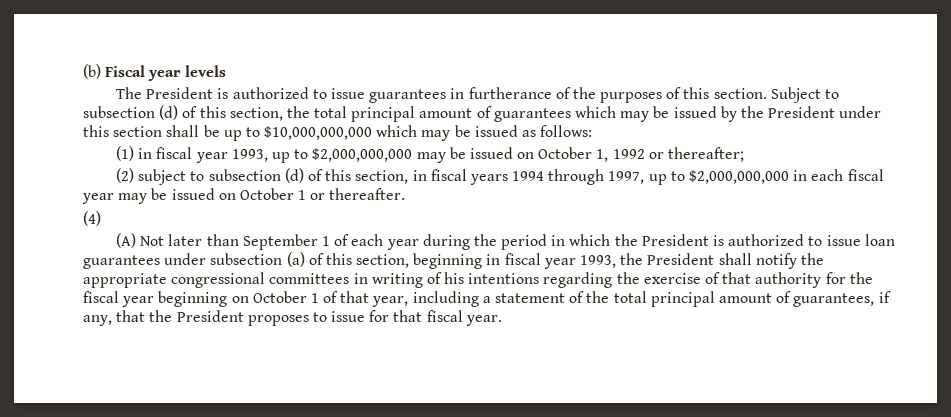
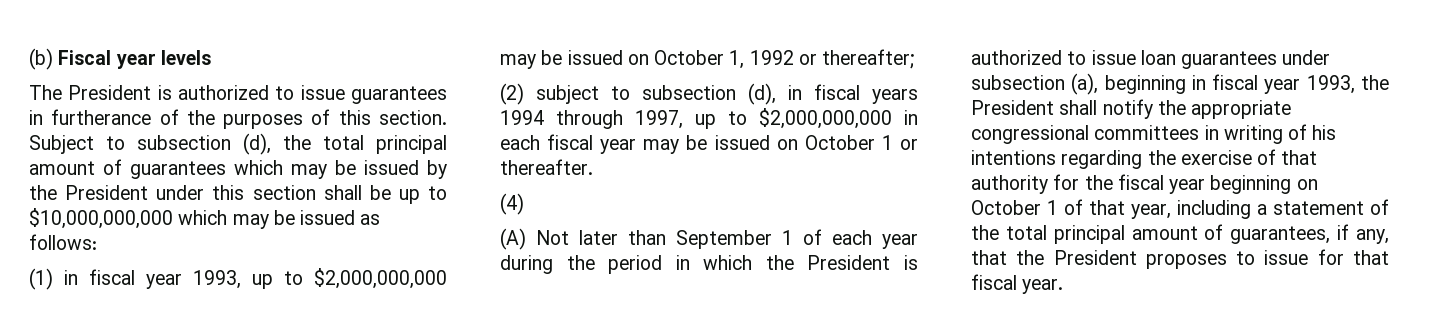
- Subject to subsection (d) of this section, the total principal amount of guarantees which may be issued by the President under this section shall be up to $10,000,000,000 which may be issued as follows:
+ Subject to subsection (d), the total principal amount of guarantees which may be issued by the President under this section shall be up to $10,000,000,000 which may be issued as follows:
- (2) subject to subsection (d) of this section, in fiscal years 1994 through 1997, up to $2,000,000,000 in each fiscal year may be issued on October 1 or thereafter.
+ (2) subject to subsection (d), in fiscal years 1994 through 1997, up to $2,000,000,000 in each fiscal year may be issued on October 1 or thereafter.
- (A) Not later than September 1 of each year during the period in which the President is authorized to issue loan guarantees under subsection (a) of this section, beginning in fiscal year 1993, the President shall notify the appropriate congressional committees in writing of his intentions regarding the exercise of that authority for the fiscal year beginning on October 1 of that year, including a statement of the total principal amount of guarantees, if any, that the President proposes to issue for that fiscal year.
+ (A) Not later than September 1 of each year during the period in which the President is authorized to issue loan guarantees under subsection (a), beginning in fiscal year 1993, the President shall notify the appropriate congressional committees in writing of his intentions regarding the exercise of that authority for the fiscal year beginning on October 1 of that year, including a statement of the total principal amount of guarantees, if any, that the President proposes to issue for that fiscal year.

